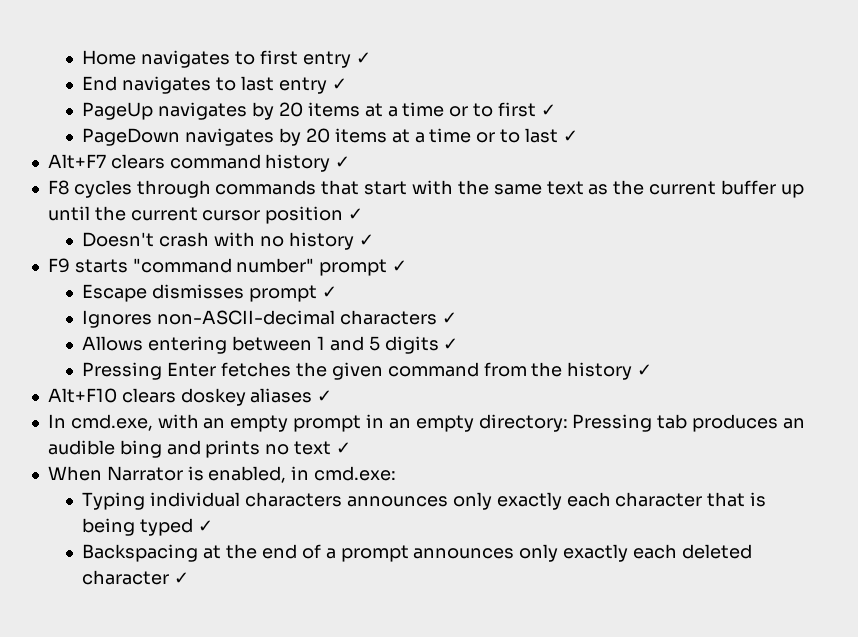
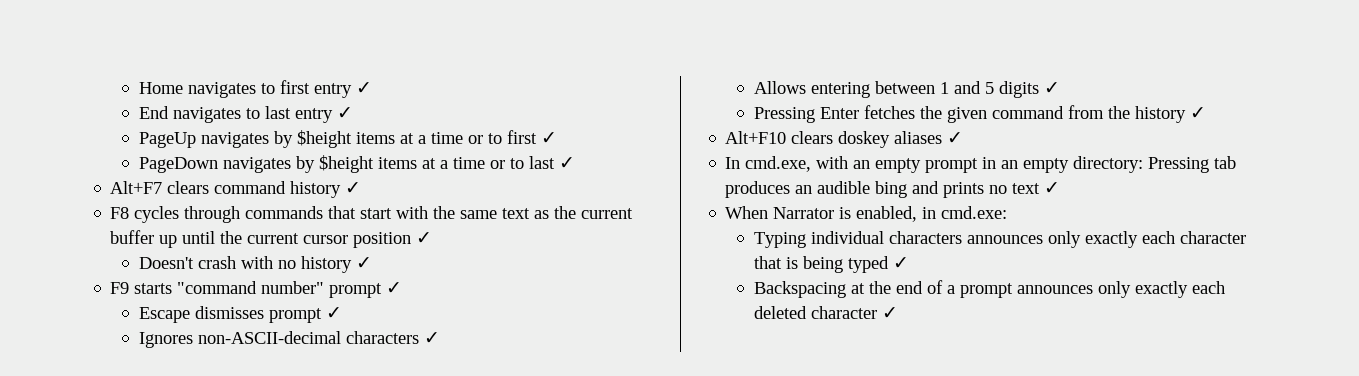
- PageUp navigates by 20 items at a time or to first ✓
+ PageUp navigates by $height items at a time or to first ✓
- PageDown navigates by 20 items at a time or to last ✓
+ PageDown navigates by $height items at a time or to last ✓

